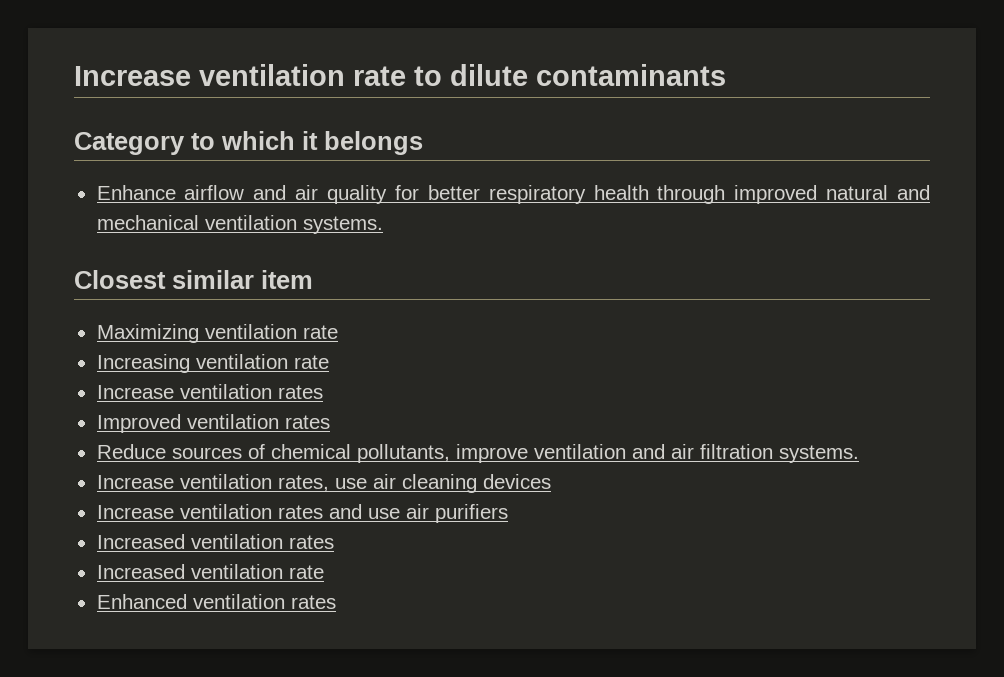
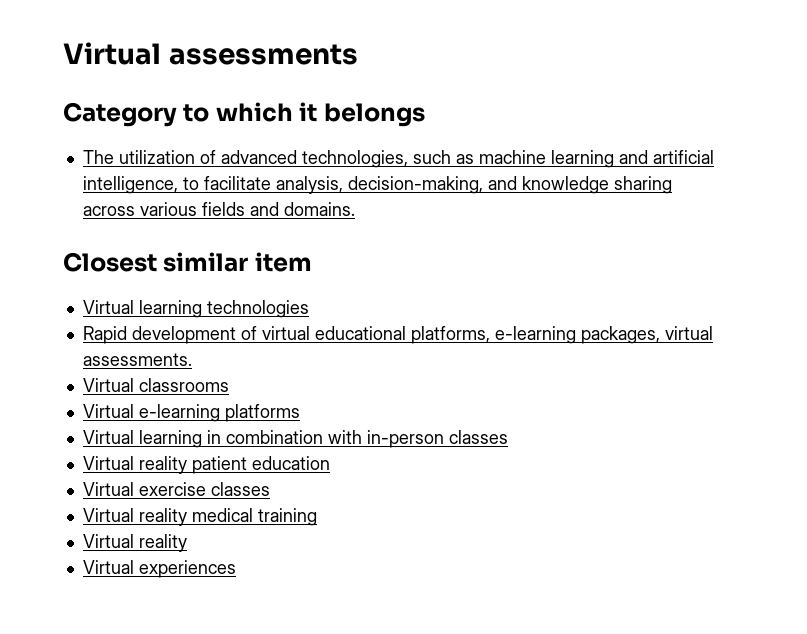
- Increase ventilation rate to dilute contaminants
+ Virtual assessments
- Enhance airflow and air quality for better respiratory health through improved natural and mechanical ventilation systems.
+ The utilization of advanced technologies, such as machine learning and artificial intelligence, to facilitate analysis, decision-making, and knowledge sharing across various fields and domains.
  Closest similar item
- Maximizing ventilation rate
- Increasing ventilation rate
- Increase ventilation rates
- Improved ventilation rates
- Reduce sources of chemical pollutants, improve ventilation and air filtration systems.
- Increase ventilation rates, use air cleaning devices
- Increase ventilation rates and use air purifiers
- Increased ventilation rates
- Increased ventilation rate
- Enhanced ventilation rates
+ Virtual learning technologies
+ Rapid development of virtual educational platforms, e-learning packages, virtual assessments.
+ Virtual classrooms
+ Virtual e-learning platforms
+ Virtual learning in combination with in-person classes
+ Virtual reality patient education
+ Virtual exercise classes
+ Virtual reality medical training
+ Virtual reality
+ Virtual experiences

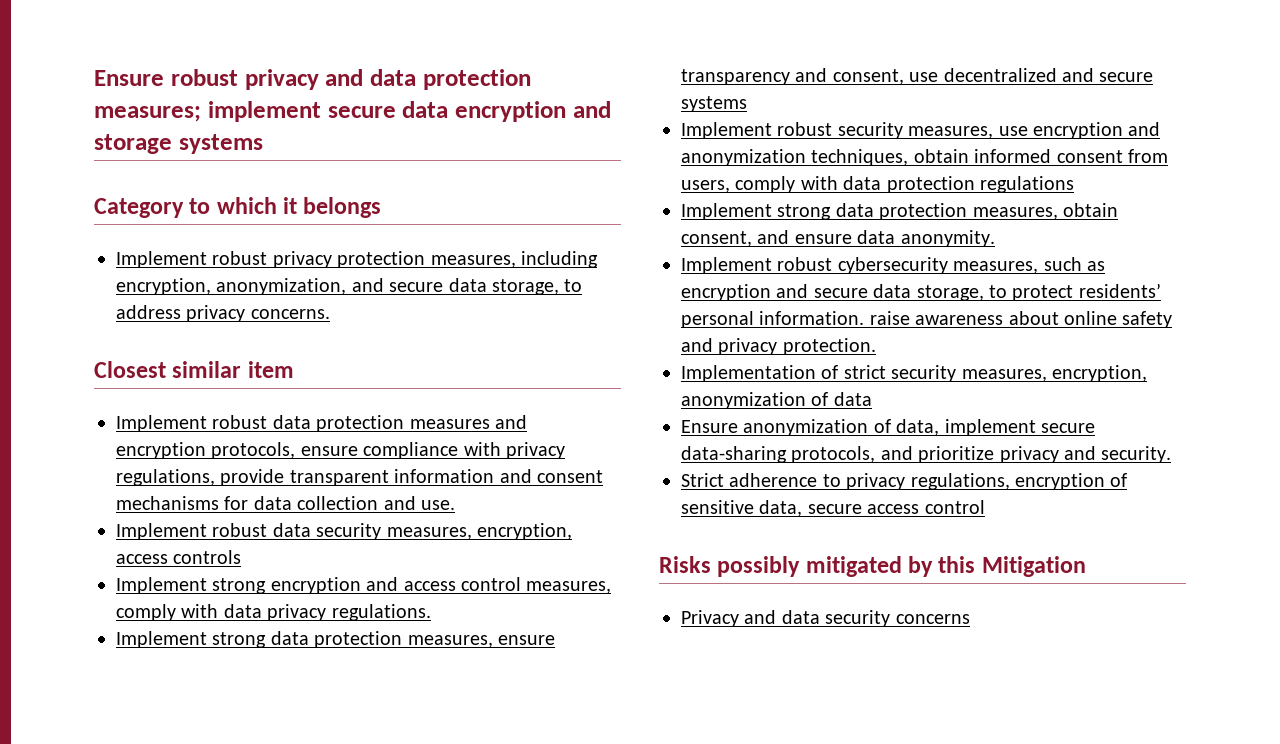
- Virtual assessments
+ Ensure robust privacy and data protection measures; implement secure data encryption and storage systems
- The utilization of advanced technologies, such as machine learning and artificial intelligence, to facilitate analysis, decision-making, and knowledge sharing across various fields and domains.
+ Implement robust privacy protection measures, including encryption, anonymization, and secure data storage, to address privacy concerns.
  Closest similar item
- Virtual learning technologies
- Rapid development of virtual educational platforms, e-learning packages, virtual assessments.
- Virtual classrooms
- Virtual e-learning platforms
- Virtual learning in combination with in-person classes
- Virtual reality patient education
- Virtual exercise classes
- Virtual reality medical training
- Virtual reality
- Virtual experiences
+ Implement robust data protection measures and encryption protocols, ensure compliance with privacy regulations, provide transparent information and consent mechanisms for data collection and use.
+ Implement robust data security measures, encryption, access controls
+ Implement strong encryption and access control measures, comply with data privacy regulations.
+ Implement strong data protection measures, ensure transparency and consent, use decentralized and secure systems
+ Implement robust security measures, use encryption and anonymization techniques, obtain informed consent from users, comply with data protection regulations
+ Implement strong data protection measures, obtain consent, and ensure data anonymity.
+ Implement robust cybersecurity measures, such as encryption and secure data storage, to protect residents’ personal information. raise awareness about online safety and privacy protection.
+ Implementation of strict security measures, encryption, anonymization of data
+ Ensure anonymization of data, implement secure data-sharing protocols, and prioritize privacy and security.
+ Strict adherence to privacy regulations, encryption of sensitive data, secure access control
+ Risks possibly mitigated by this Mitigation
+ Privacy and data security concerns

